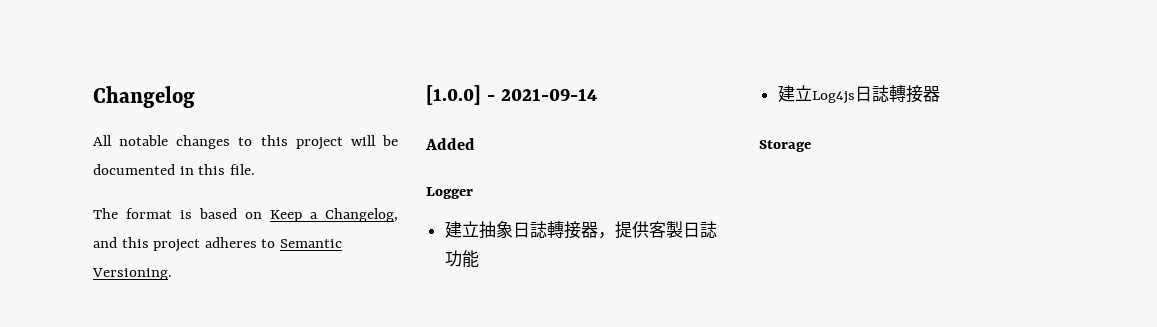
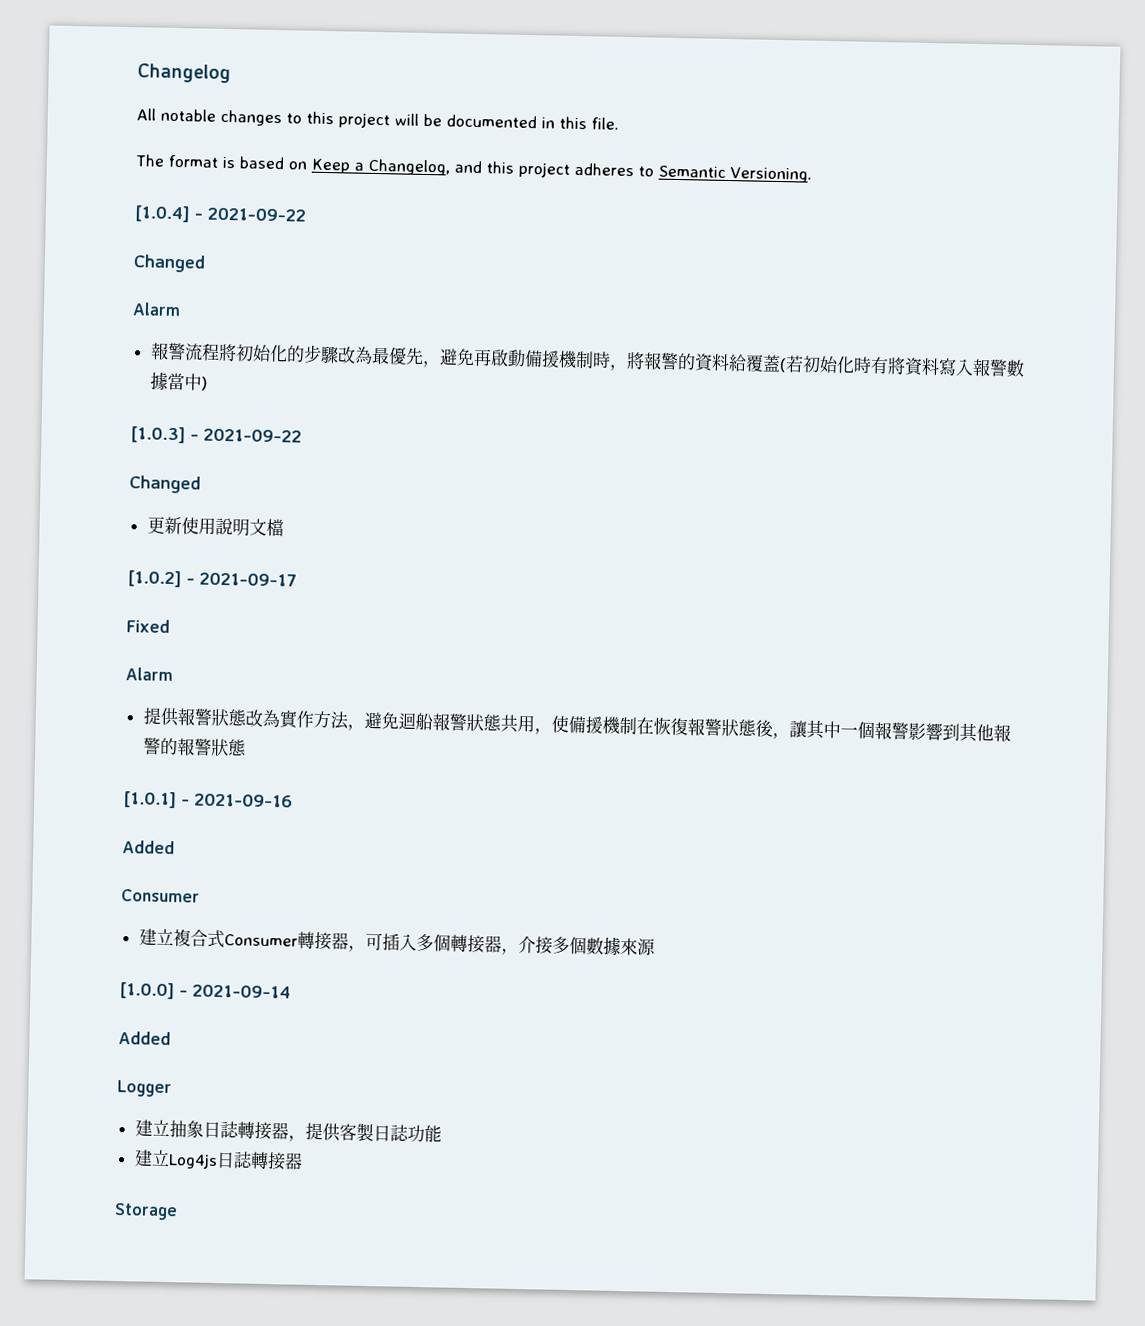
+ [1.0.4] - 2021-09-22
+ Changed
+ Alarm
+ 報警流程將初始化的步驟改為最優先，避免再啟動備援機制時，將報警的資料給覆蓋(若初始化時有將資料寫入報警數據當中)
+ [1.0.3] - 2021-09-22
+ Changed
+ 更新使用說明文檔
+ [1.0.2] - 2021-09-17
+ Fixed
+ Alarm
+ 提供報警狀態改為實作方法，避免迴船報警狀態共用，使備援機制在恢復報警狀態後，讓其中一個報警影響到其他報警的報警狀態
+ [1.0.1] - 2021-09-16
+ Added
+ Consumer
+ 建立複合式Consumer轉接器，可插入多個轉接器，介接多個數據來源

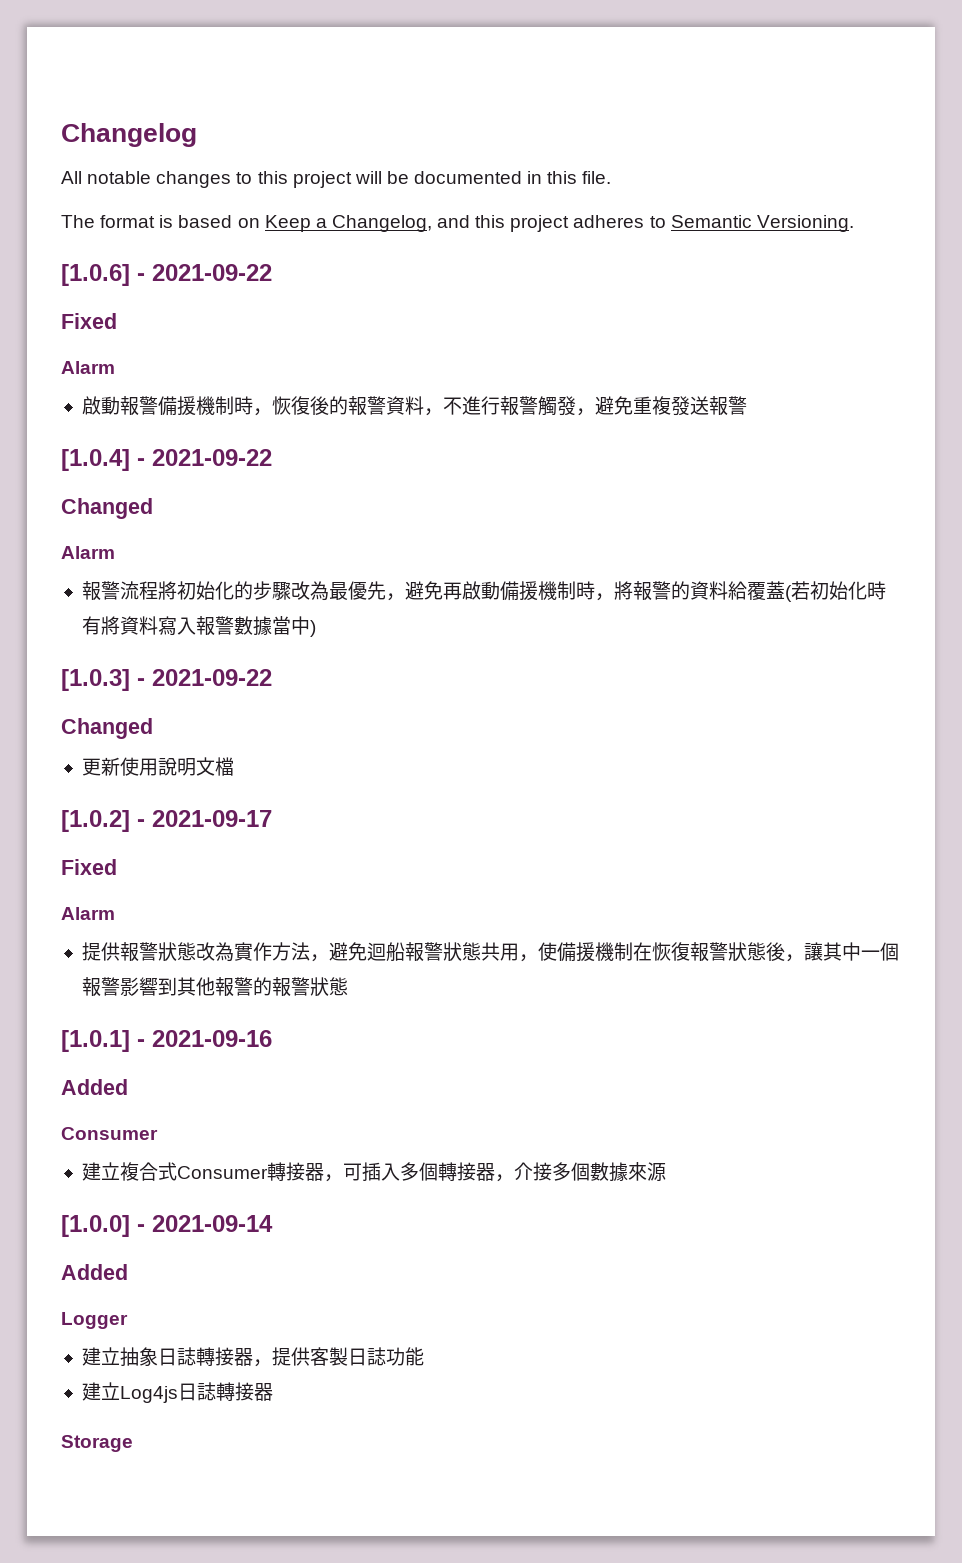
+ [1.0.6] - 2021-09-22
+ Fixed
+ Alarm
+ 啟動報警備援機制時，恢復後的報警資料，不進行報警觸發，避免重複發送報警

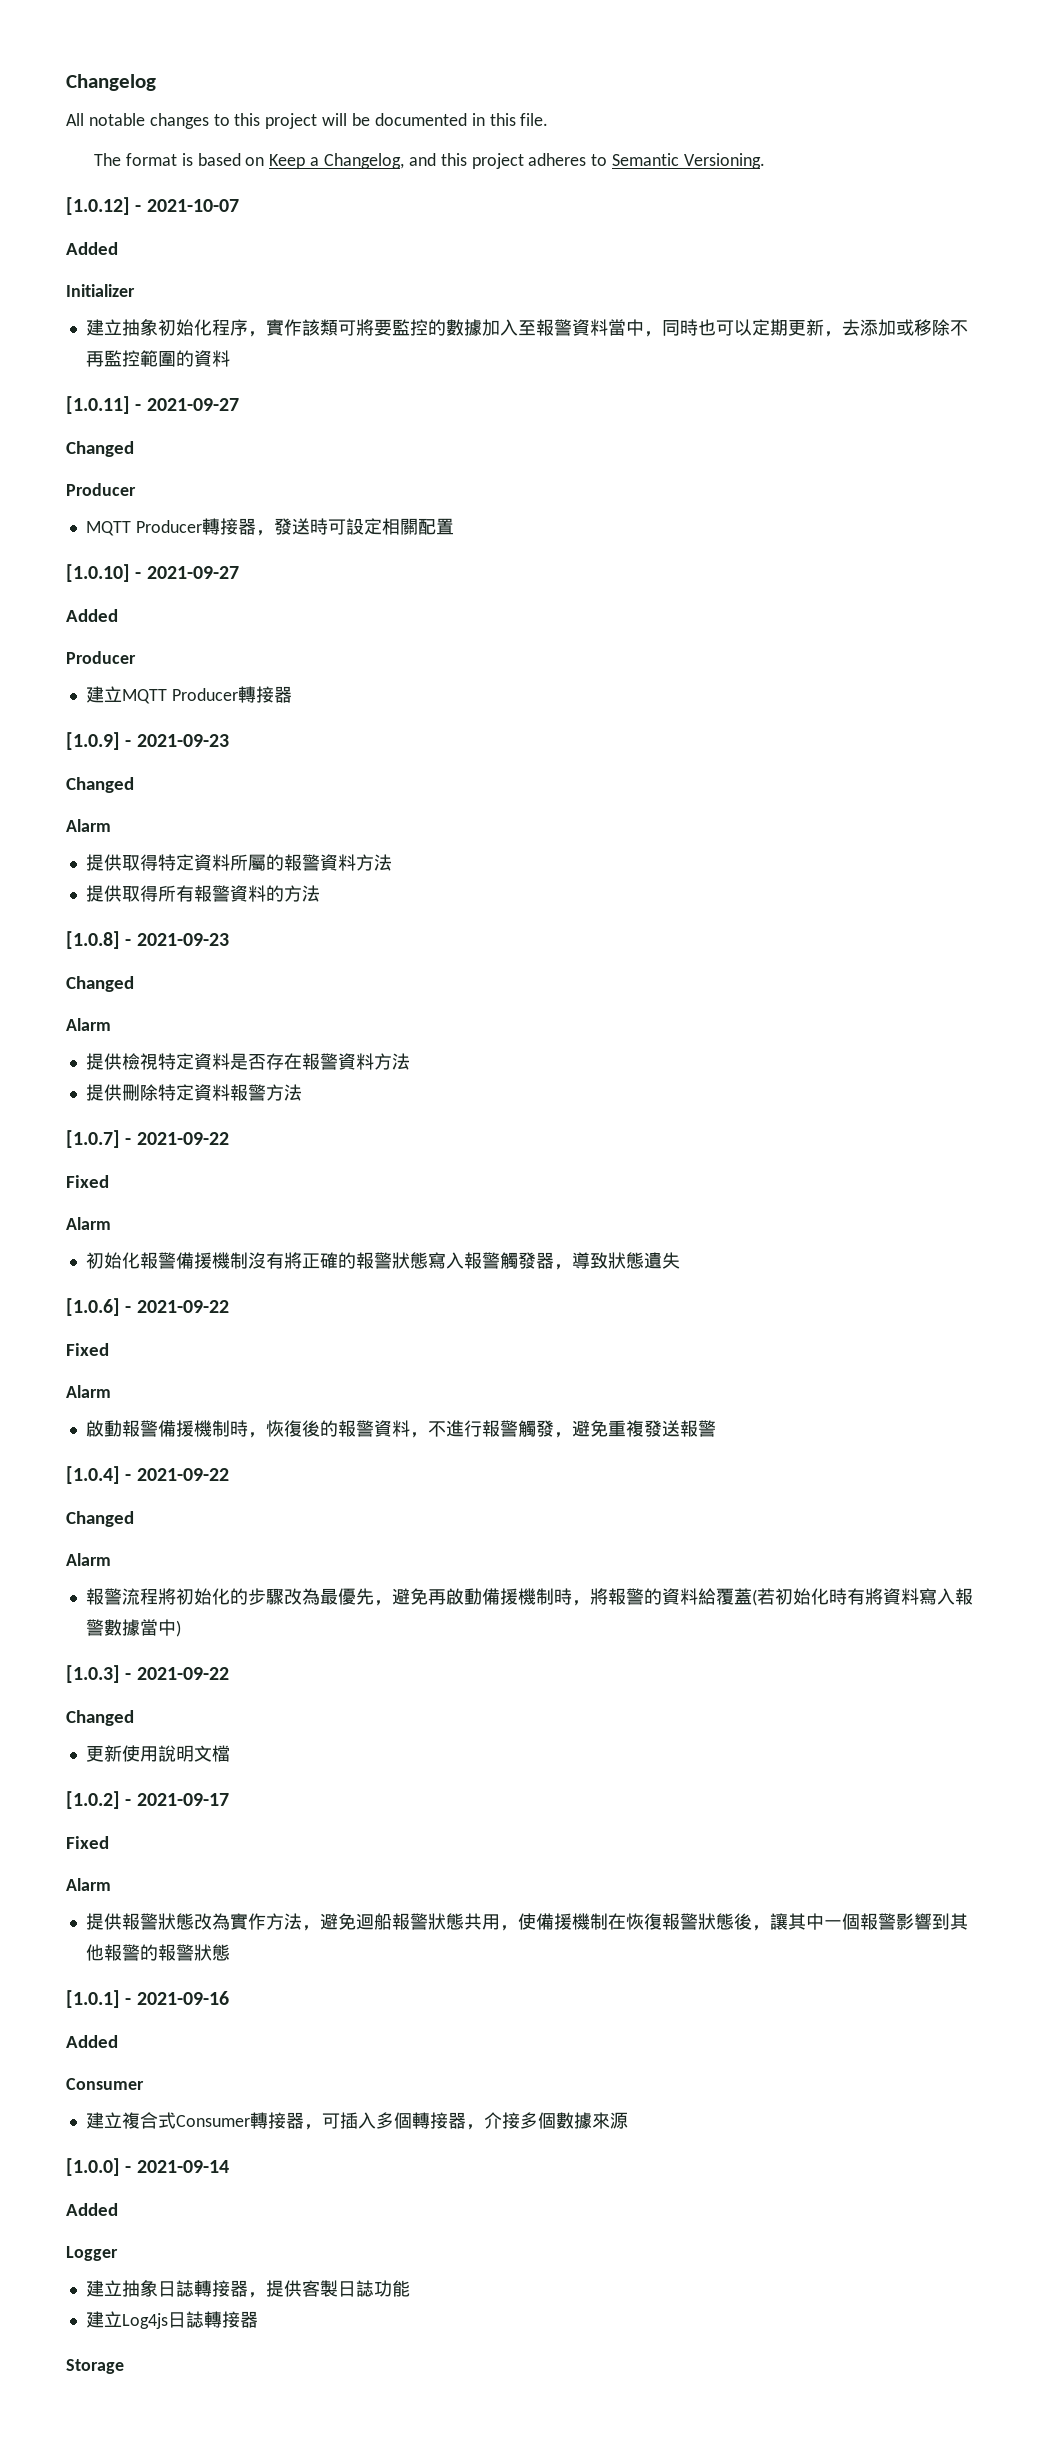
+ [1.0.12] - 2021-10-07
+ Added
+ Initializer
+ 建立抽象初始化程序，實作該類可將要監控的數據加入至報警資料當中，同時也可以定期更新，去添加或移除不再監控範圍的資料
+ [1.0.11] - 2021-09-27
+ Changed
+ Producer
+ MQTT Producer轉接器，發送時可設定相關配置
+ [1.0.10] - 2021-09-27
+ Added
+ Producer
+ 建立MQTT Producer轉接器
+ [1.0.9] - 2021-09-23
+ Changed
+ Alarm
+ 提供取得特定資料所屬的報警資料方法
+ 提供取得所有報警資料的方法
+ [1.0.8] - 2021-09-23
+ Changed
+ Alarm
+ 提供檢視特定資料是否存在報警資料方法
+ 提供刪除特定資料報警方法
+ [1.0.7] - 2021-09-22
+ Fixed
+ Alarm
+ 初始化報警備援機制沒有將正確的報警狀態寫入報警觸發器，導致狀態遺失

